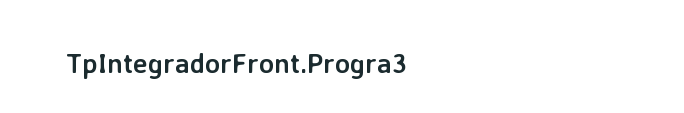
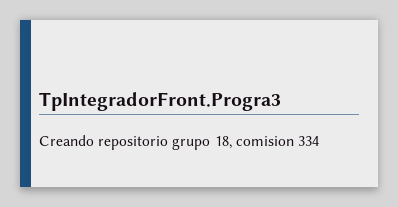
+ Creando repositorio grupo 18, comision 334

